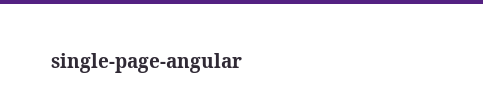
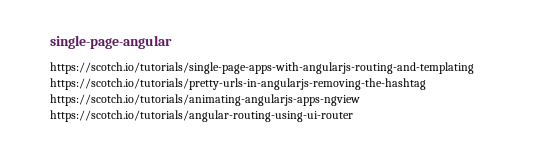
+ https://scotch.io/tutorials/single-page-apps-with-angularjs-routing-and-templating https://scotch.io/tutorials/pretty-urls-in-angularjs-removing-the-hashtag https://scotch.io/tutorials/animating-angularjs-apps-ngview https://scotch.io/tutorials/angular-routing-using-ui-router

